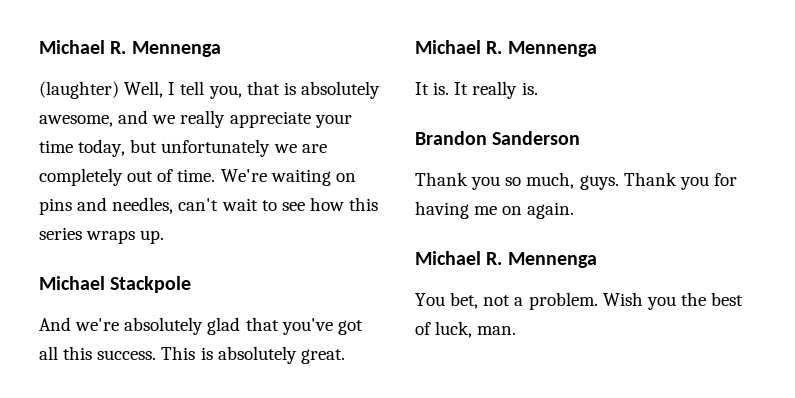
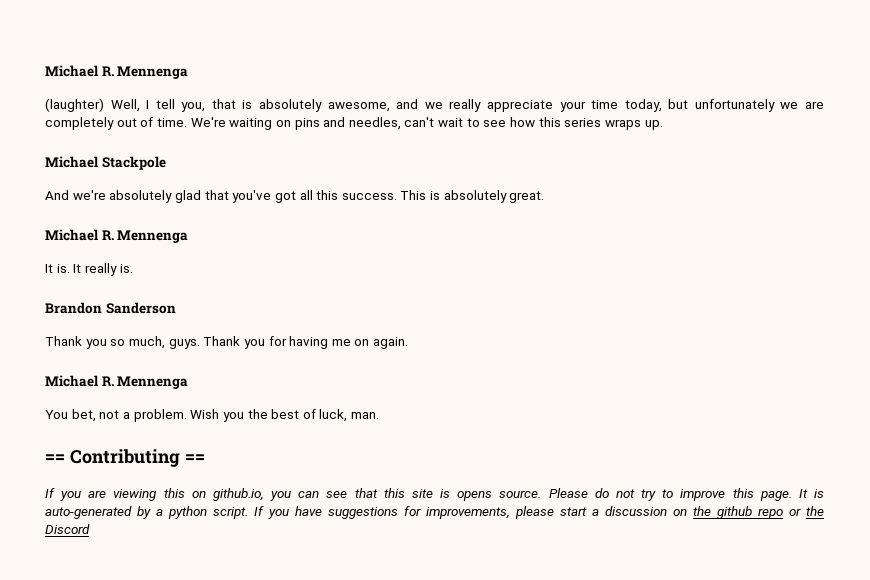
+ == Contributing ==
+ If you are viewing this on github.io, you can see that this site is opens source. Please do not try to improve this page. It is auto-generated by a python script. If you have suggestions for improvements, please start a discussion on the github repo or the Discord

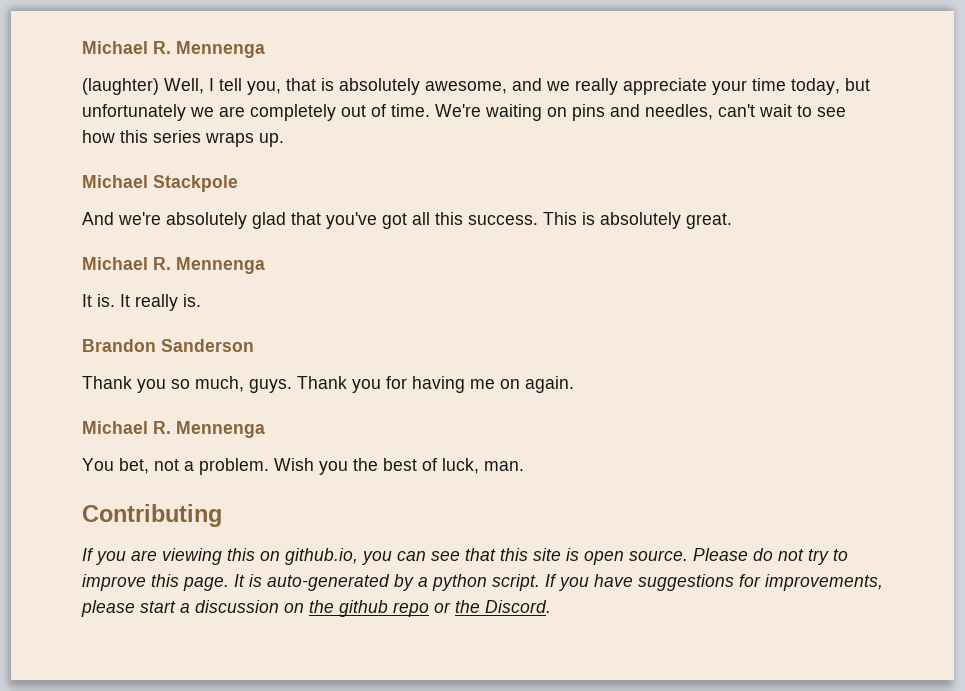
- == Contributing ==
+ Contributing
- If you are viewing this on github.io, you can see that this site is opens source.
+ If you are viewing this on github.io, you can see that this site is open source.
- If you have suggestions for improvements, please start a discussion on the github repo or the Discord
+ If you have suggestions for improvements, please start a discussion on the github repo or the Discord.

